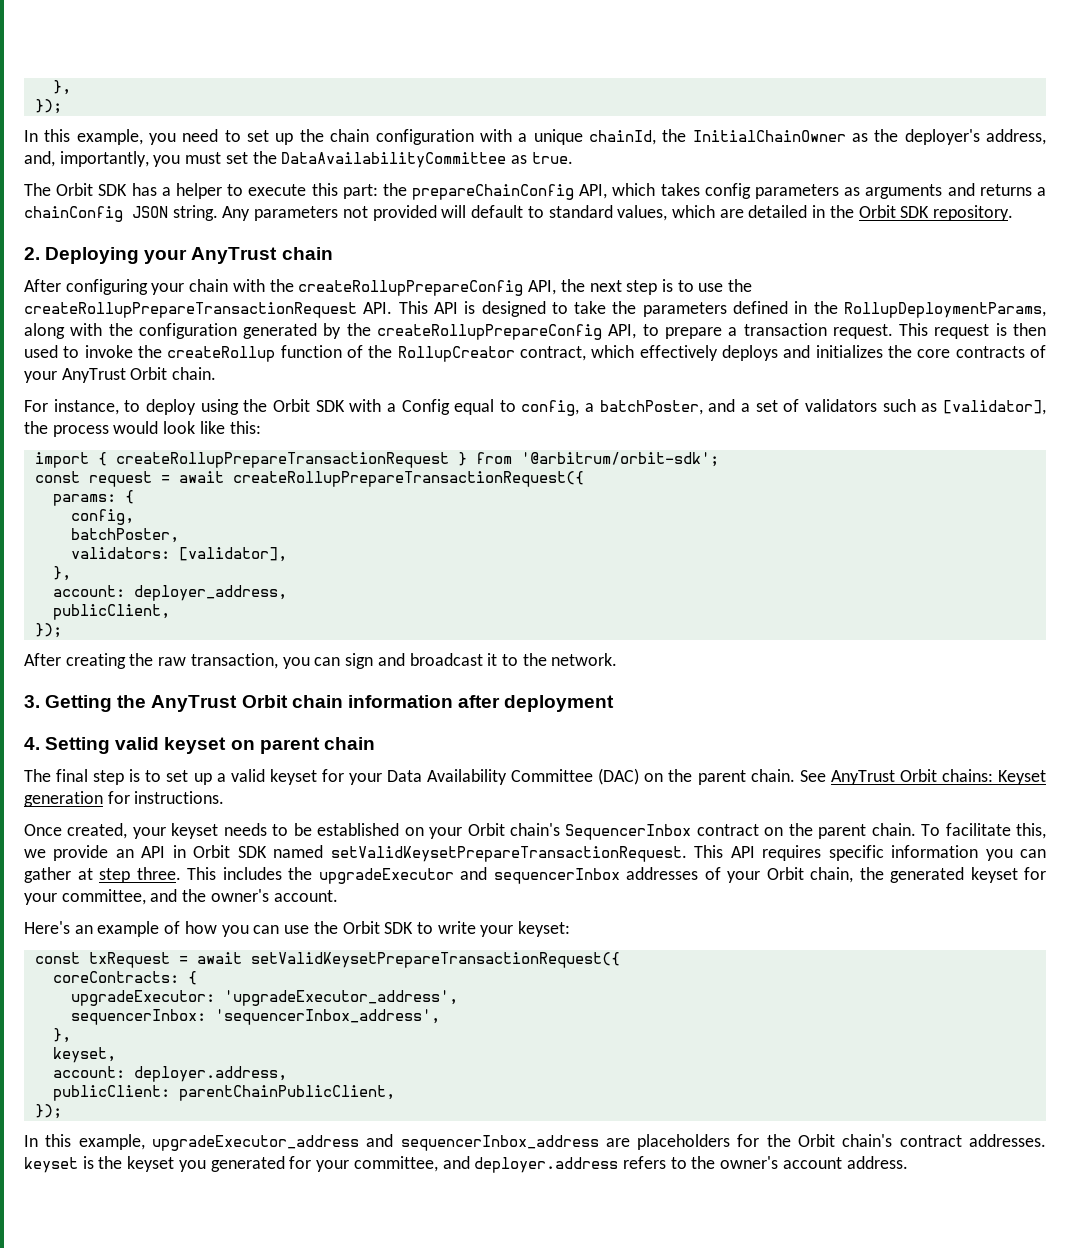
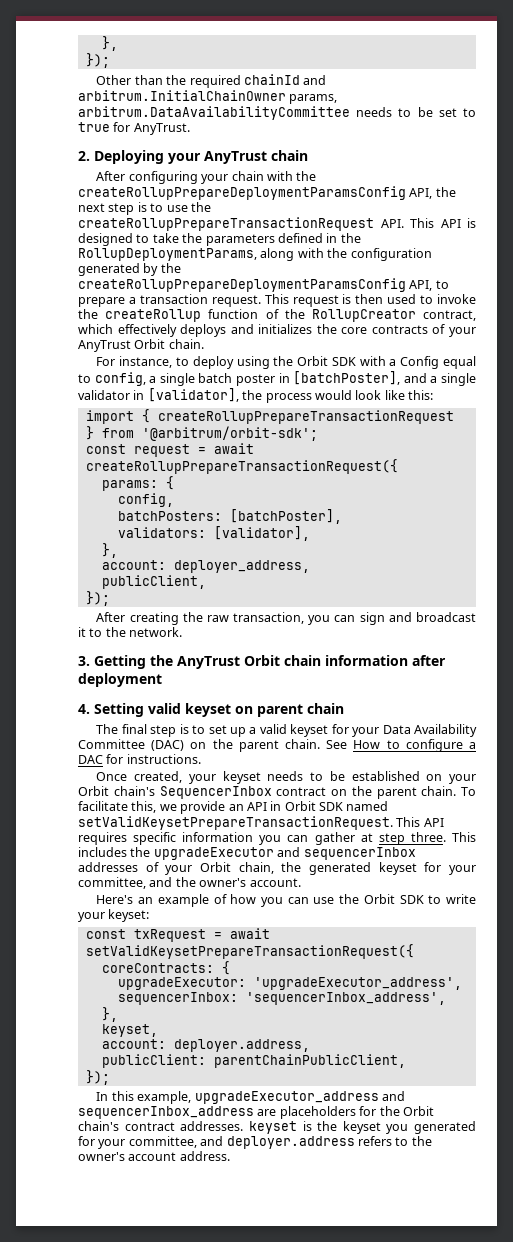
- In this example, you need to set up the chain configuration with a unique chainId, the InitialChainOwner as the deployer's address, and, importantly, you must set the DataAvailabilityCommittee as true.
- The Orbit SDK has a helper to execute this part: the prepareChainConfig API, which takes config parameters as arguments and returns a chainConfig JSON string. Any parameters not provided will default to standard values, which are detailed in the Orbit SDK repository.
+ Other than the required chainId and arbitrum.InitialChainOwner params, arbitrum.DataAvailabilityCommittee needs to be set to true for AnyTrust.
- After configuring your chain with the createRollupPrepareConfig API, the next step is to use the createRollupPrepareTransactionRequest API. This API is designed to take the parameters defined in the RollupDeploymentParams, along with the configuration generated by the createRollupPrepareConfig API, to prepare a transaction request.
+ After configuring your chain with the createRollupPrepareDeploymentParamsConfig API, the next step is to use the createRollupPrepareTransactionRequest API. This API is designed to take the parameters defined in the RollupDeploymentParams, along with the configuration generated by the createRollupPrepareDeploymentParamsConfig API, to prepare a transaction request.
- For instance, to deploy using the Orbit SDK with a Config equal to config, a batchPoster, and a set of validators such as [validator], the process would look like this:
+ For instance, to deploy using the Orbit SDK with a Config equal to config, a single batch poster in [batchPoster], and a single validator in [validator], the process would look like this:
  params: {
  config,
- batchPoster,
+ batchPosters: [batchPoster],
- See AnyTrust Orbit chains: Keyset generation for instructions.
+ See How to configure a DAC for instructions.

